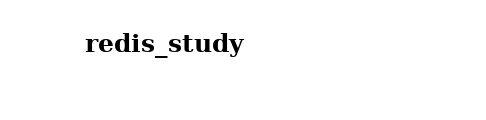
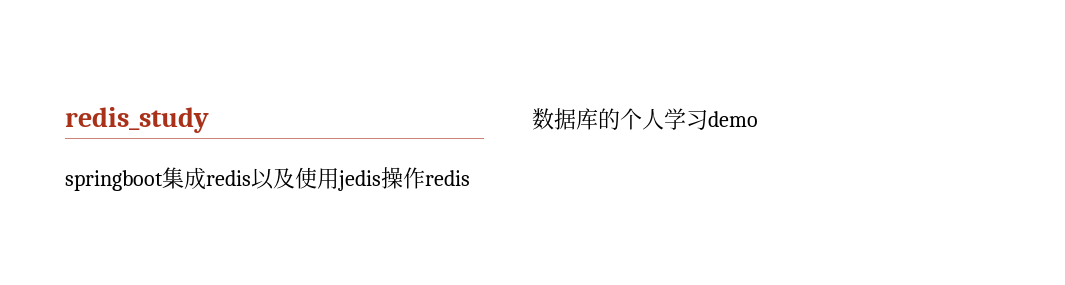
+ springboot集成redis以及使用jedis操作redis数据库的个人学习demo

